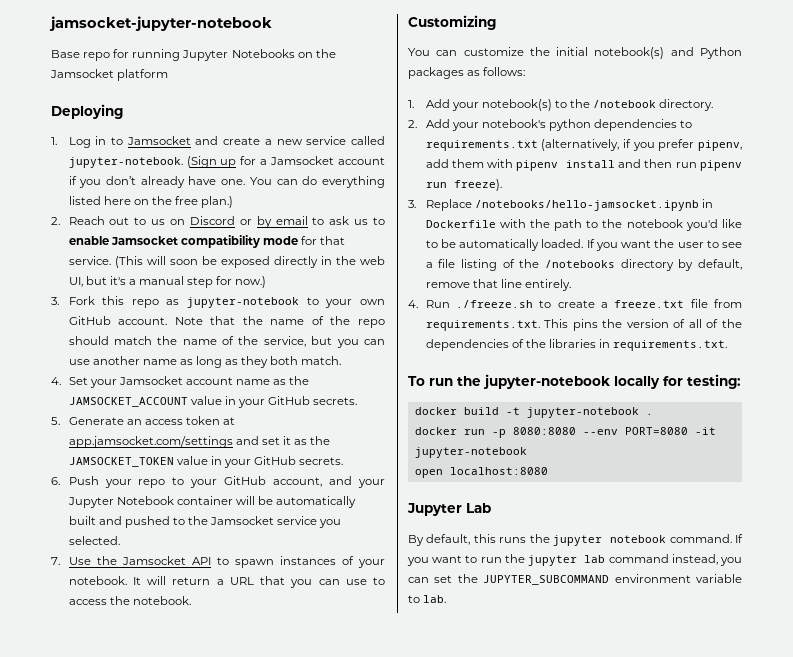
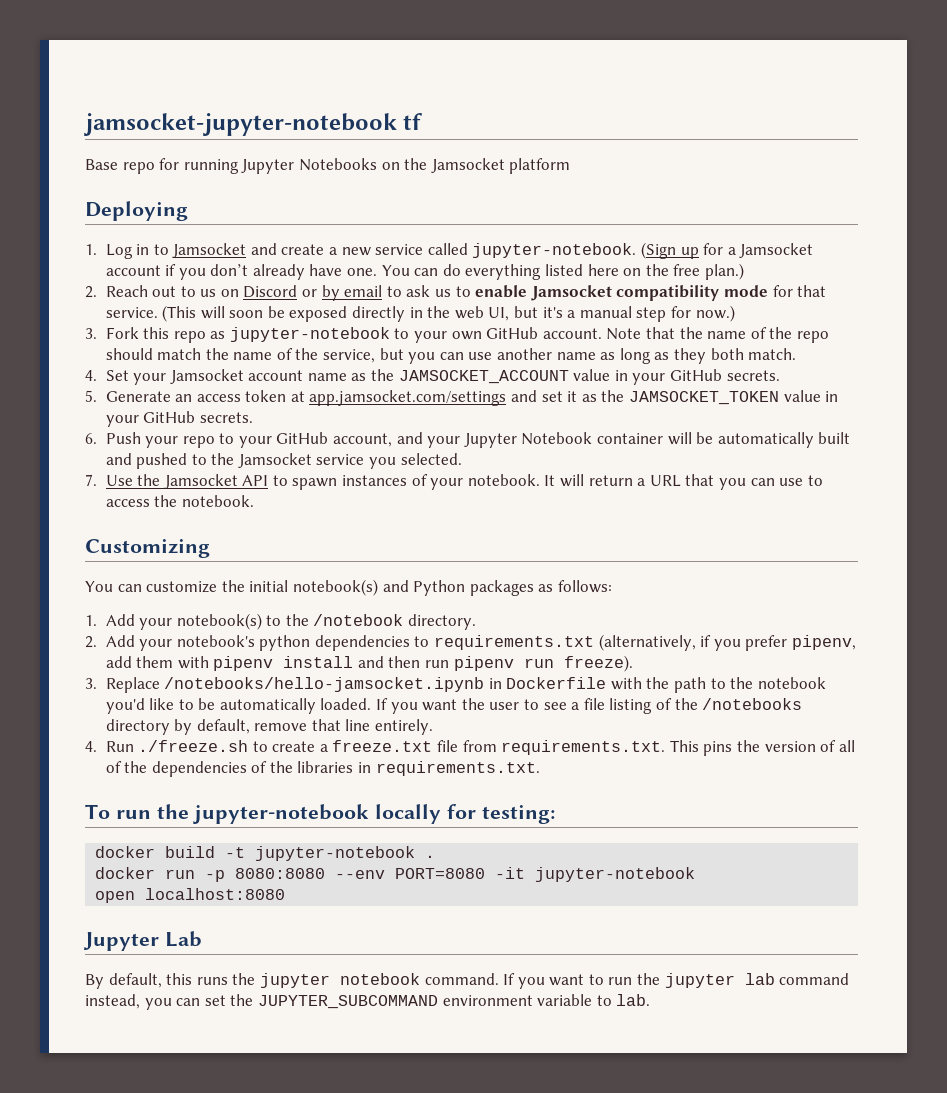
- jamsocket-jupyter-notebook
+ jamsocket-jupyter-notebook tf

